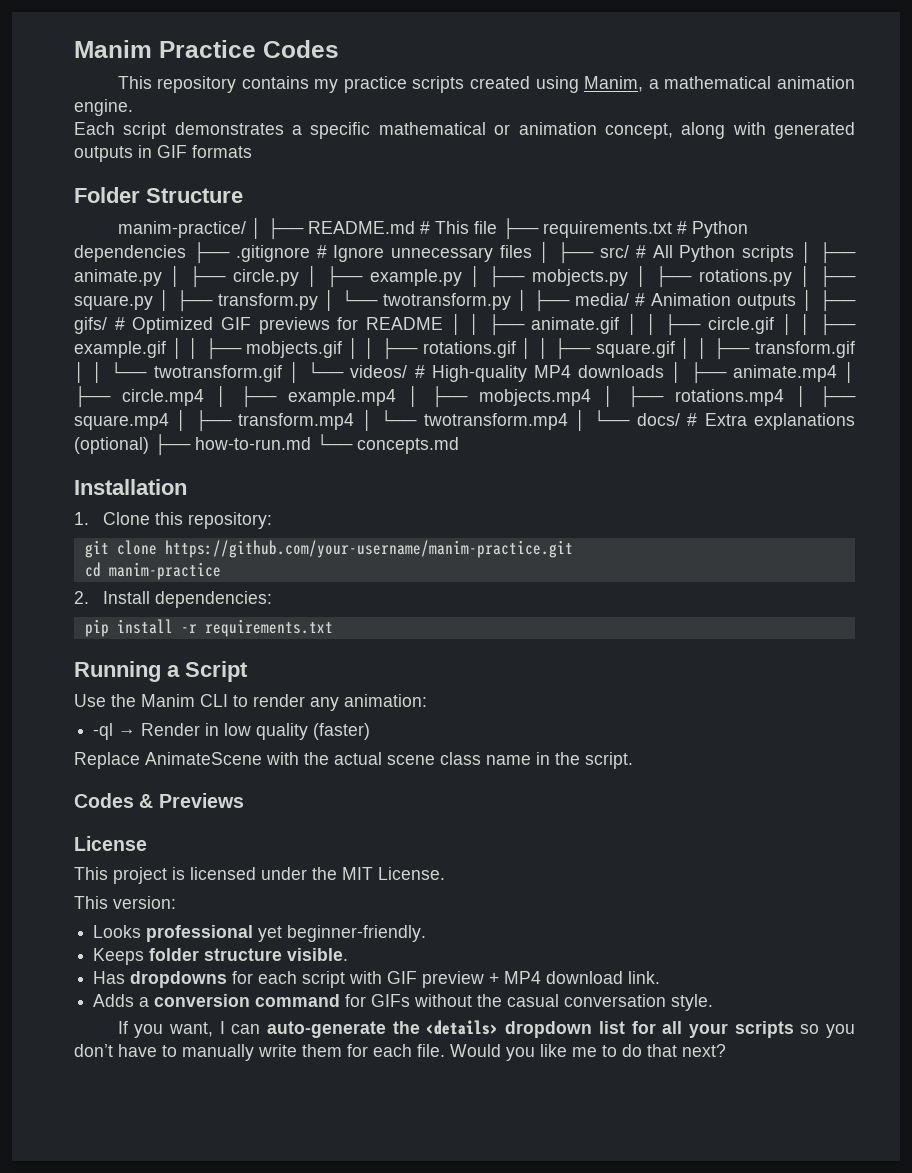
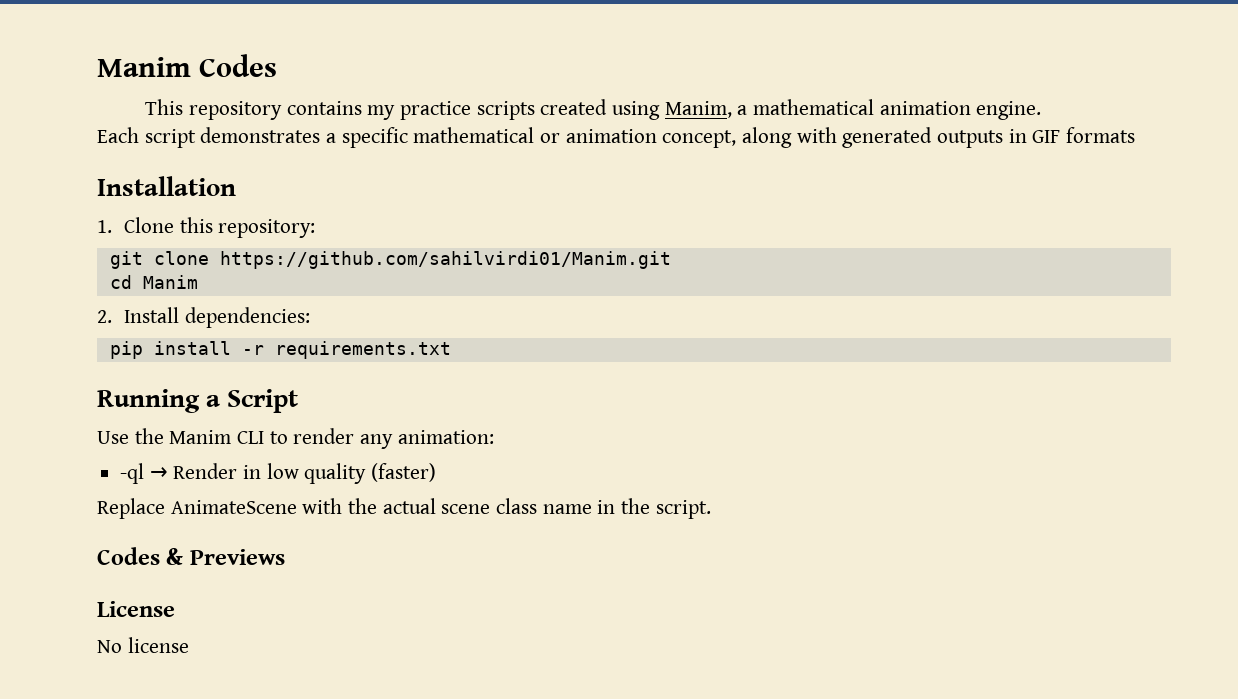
- Manim Practice Codes
+ Manim Codes
- Folder Structure
- manim-practice/ │ ├── README.md # This file ├── requirements.txt # Python dependencies ├── .gitignore # Ignore unnecessary files │ ├── src/ # All Python scripts │ ├── animate.py │ ├── circle.py │ ├── example.py │ ├── mobjects.py │ ├── rotations.py │ ├── square.py │ ├── transform.py │ └── twotransform.py │ ├── media/ # Animation outputs │ ├── gifs/ # Optimized GIF previews for README │ │ ├── animate.gif │ │ ├── circle.gif │ │ ├── example.gif │ │ ├── mobjects.gif │ │ ├── rotations.gif │ │ ├── square.gif │ │ ├── transform.gif │ │ └── twotransform.gif │ └── videos/ # High-quality MP4 downloads │ ├── animate.mp4 │ ├── circle.mp4 │ ├── example.mp4 │ ├── mobjects.mp4 │ ├── rotations.mp4 │ ├── square.mp4 │ ├── transform.mp4 │ └── twotransform.mp4 │ └── docs/ # Extra explanations (optional) ├── how-to-run.md └── concepts.md
- git clone https://github.com/your-username/manim-practice.git
+ git clone https://github.com/sahilvirdi01/Manim.git
- cd manim-practice
+ cd Manim
- This project is licensed under the MIT License.
- This version:
- Looks professional yet beginner-friendly.
- Keeps folder structure visible.
- Has dropdowns for each script with GIF preview + MP4 download link.
- Adds a conversion command for GIFs without the casual conversation style.
- If you want, I can auto-generate the <details> dropdown list for all your scripts so you don’t have to manually write them for each file. Would you like me to do that next?
+ No license

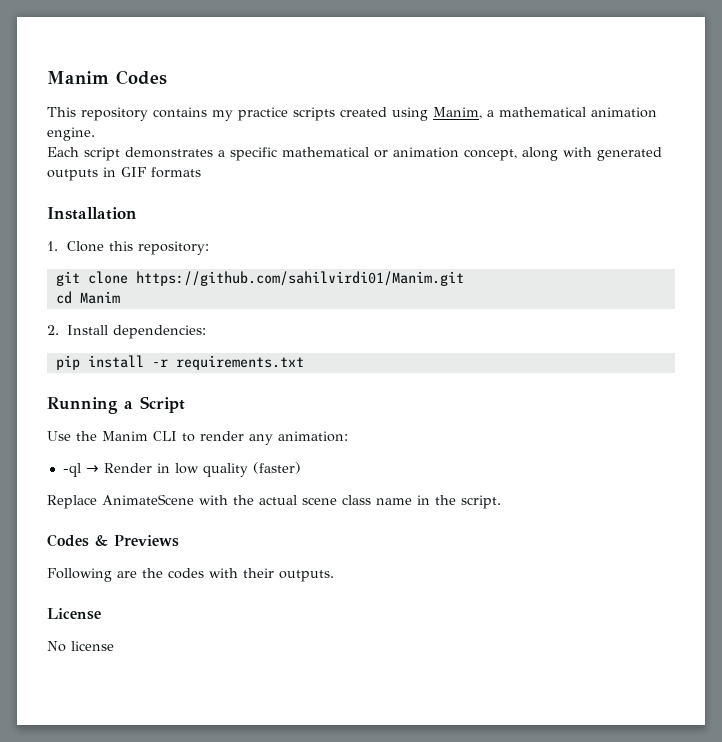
+ Following are the codes with their outputs.

